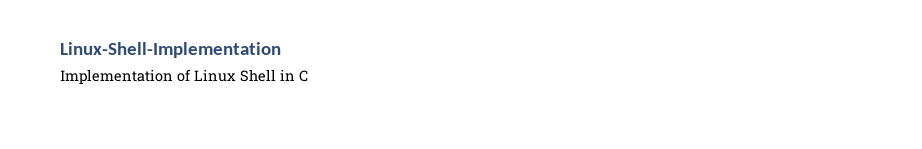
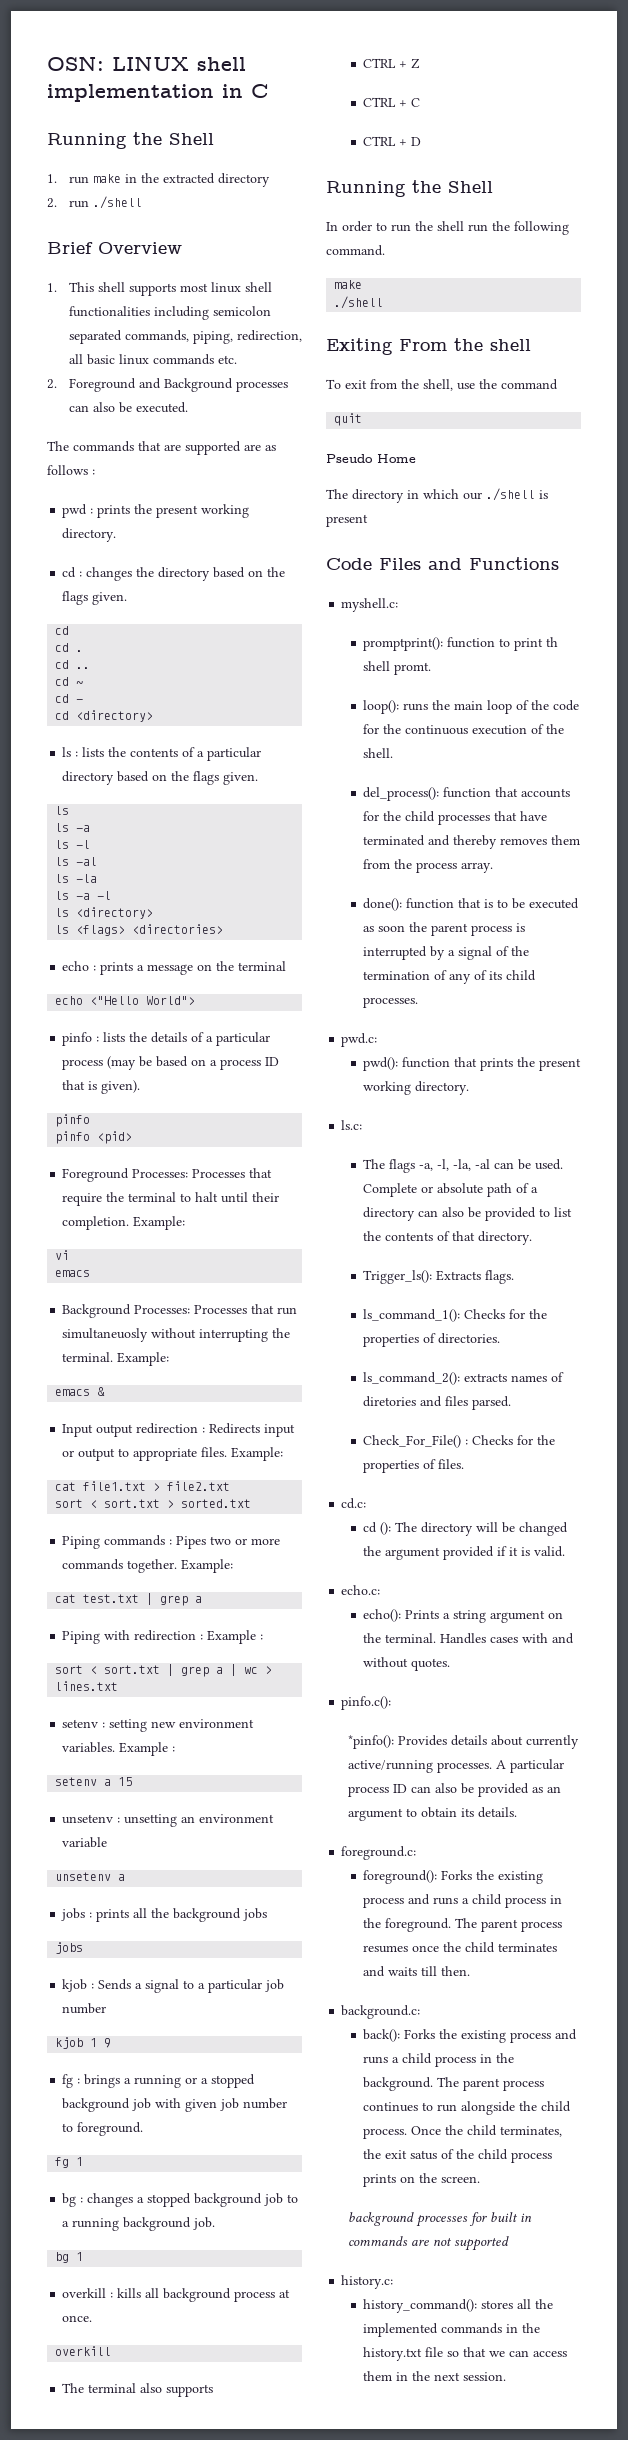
- Linux-Shell-Implementation
- Implementation of Linux Shell in C
+ OSN: LINUX shell implementation in C
+ Running the Shell
+ 1. run make in the extracted directory
+ 2. run ./shell
+ Brief Overview
+ 1. This shell supports most linux shell functionalities including semicolon separated commands, piping, redirection, all basic linux commands etc.
+ 2. Foreground and Background processes can also be executed.
+ The commands that are supported are as follows :
+ pwd : prints the present working directory.
+ cd : changes the directory based on the flags given.
+ cd
+ cd .
+ cd ..
+ cd ~
+ cd -
+ cd <directory>
+ ls : lists the contents of a particular directory based on the flags given.
+ ls
+ ls -a
+ ls -l
+ ls -al
+ ls -la
+ ls -a -l
+ ls <directory>
+ ls <flags> <directories>
+ echo : prints a message on the terminal
+ echo <"Hello World">
+ pinfo : lists the details of a particular process (may be based on a process ID that is given).
+ pinfo
+ pinfo <pid>
+ Foreground Processes: Processes that require the terminal to halt until their completion. Example:
+ vi
+ emacs
+ Background Processes: Processes that run simultaneuosly without interrupting the terminal. Example:
+ emacs &
+ Input output redirection : Redirects input or output to appropriate files. Example:
+ cat file1.txt > file2.txt
+ sort < sort.txt > sorted.txt
+ Piping commands : Pipes two or more commands together. Example:
+ cat test.txt | grep a
+ Piping with redirection : Example :
+ sort < sort.txt | grep a | wc > lines.txt
+ setenv : setting new environment variables. Example :
+ setenv a 15
+ unsetenv : unsetting an environment variable
+ unsetenv a
+ jobs : prints all the background jobs
+ jobs
+ kjob : Sends a signal to a particular job number
+ kjob 1 9
+ fg : brings a running or a stopped background job with given job number to foreground.
+ fg 1
+ bg : changes a stopped background job to a running background job.
+ bg 1
+ overkill : kills all background process at once.
+ overkill
+ The terminal also supports
+ CTRL + Z
+ CTRL + C
+ CTRL + D
+ Running the Shell
+ In order to run the shell run the following command.
+ make
+ ./shell
+ Exiting From the shell
+ To exit from the shell, use the command
+ quit
+ Pseudo Home
+ The directory in which our ./shell is present
+ Code Files and Functions
+ myshell.c:
+ promptprint(): function to print th shell promt.
+ loop(): runs the main loop of the code for the continuous execution of the shell.
+ del_process(): function that accounts for the child processes that have terminated and thereby removes them from the process array.
+ done(): function that is to be executed as soon the parent process is interrupted by a signal of the termination of any of its child processes.
+ pwd.c:
+ pwd(): function that prints the present working directory.
+ ls.c:
+ The flags -a, -l, -la, -al can be used. Complete or absolute path of a directory can also be provided to list the contents of that directory.
+ Trigger_ls(): Extracts flags.
+ ls_command_1(): Checks for the properties of directories.
+ ls_command_2(): extracts names of diretories and files parsed.
+ Check_For_File() : Checks for the properties of files.
+ cd.c:
+ cd (): The directory will be changed the argument provided if it is valid.
+ echo.c:
+ echo(): Prints a string argument on the terminal. Handles cases with and without quotes.
+ pinfo.c():
+ *pinfo(): Provides details about currently active/running processes. A particular process ID can also be provided as an argument to obtain its details.
+ foreground.c:
+ foreground(): Forks the existing process and runs a child process in the foreground. The parent process resumes once the child terminates and waits till then.
+ background.c:
+ back(): Forks the existing process and runs a child process in the background. The parent process continues to run alongside the child process. Once the child terminates, the exit satus of the child process prints on the screen.
+ background processes for built in commands are not supported
+ history.c:
+ history_command(): stores all the implemented commands in the history.txt file so that we can access them in the next session.

